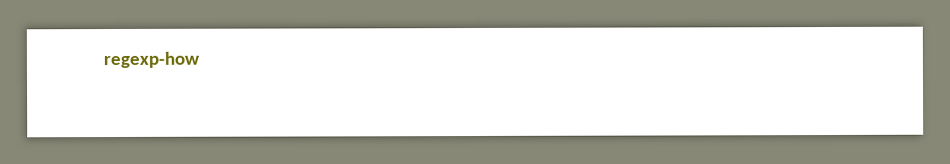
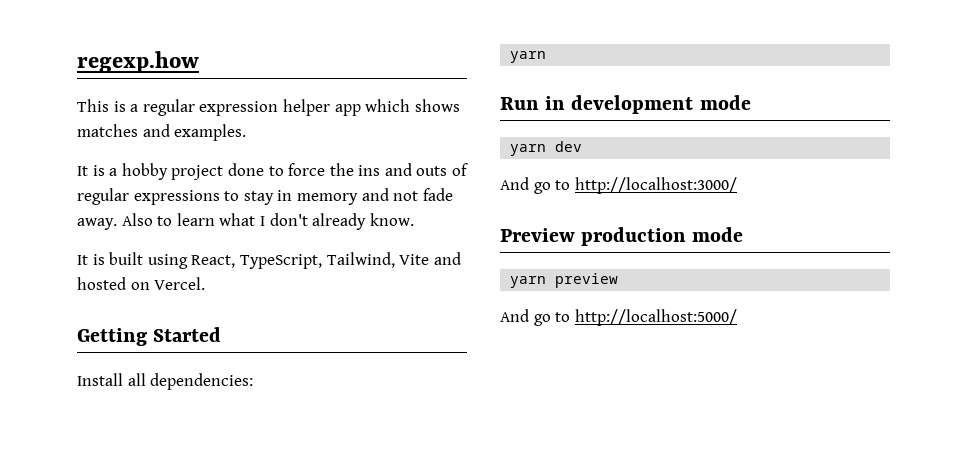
- regexp-how
+ regexp.how
+ This is a regular expression helper app which shows matches and examples.
+ It is a hobby project done to force the ins and outs of regular expressions to stay in memory and not fade away. Also to learn what I don't already know.
+ It is built using React, TypeScript, Tailwind, Vite and hosted on Vercel.
+ Getting Started
+ Install all dependencies:
+ yarn
+ Run in development mode
+ yarn dev
+ And go to http://localhost:3000/
+ Preview production mode
+ yarn preview
+ And go to http://localhost:5000/

